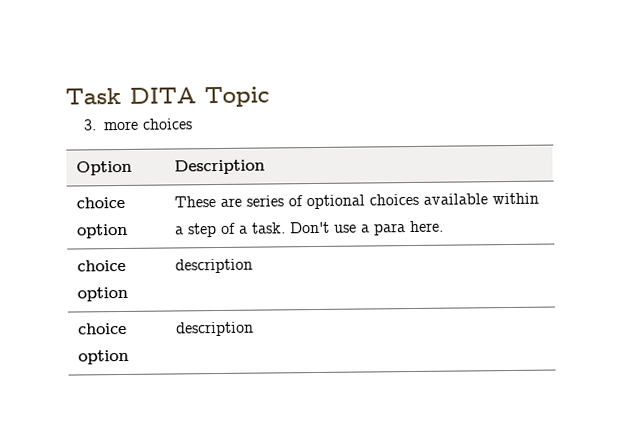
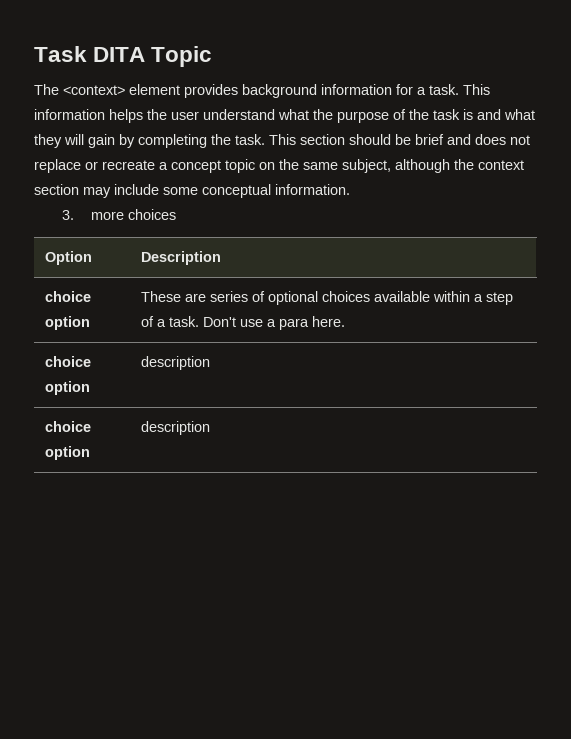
+ The <context> element provides background information for a task. This information helps the user understand what the purpose of the task is and what they will gain by completing the task. This section should be brief and does not replace or recreate a concept topic on the same subject, although the context section may include some conceptual information.

